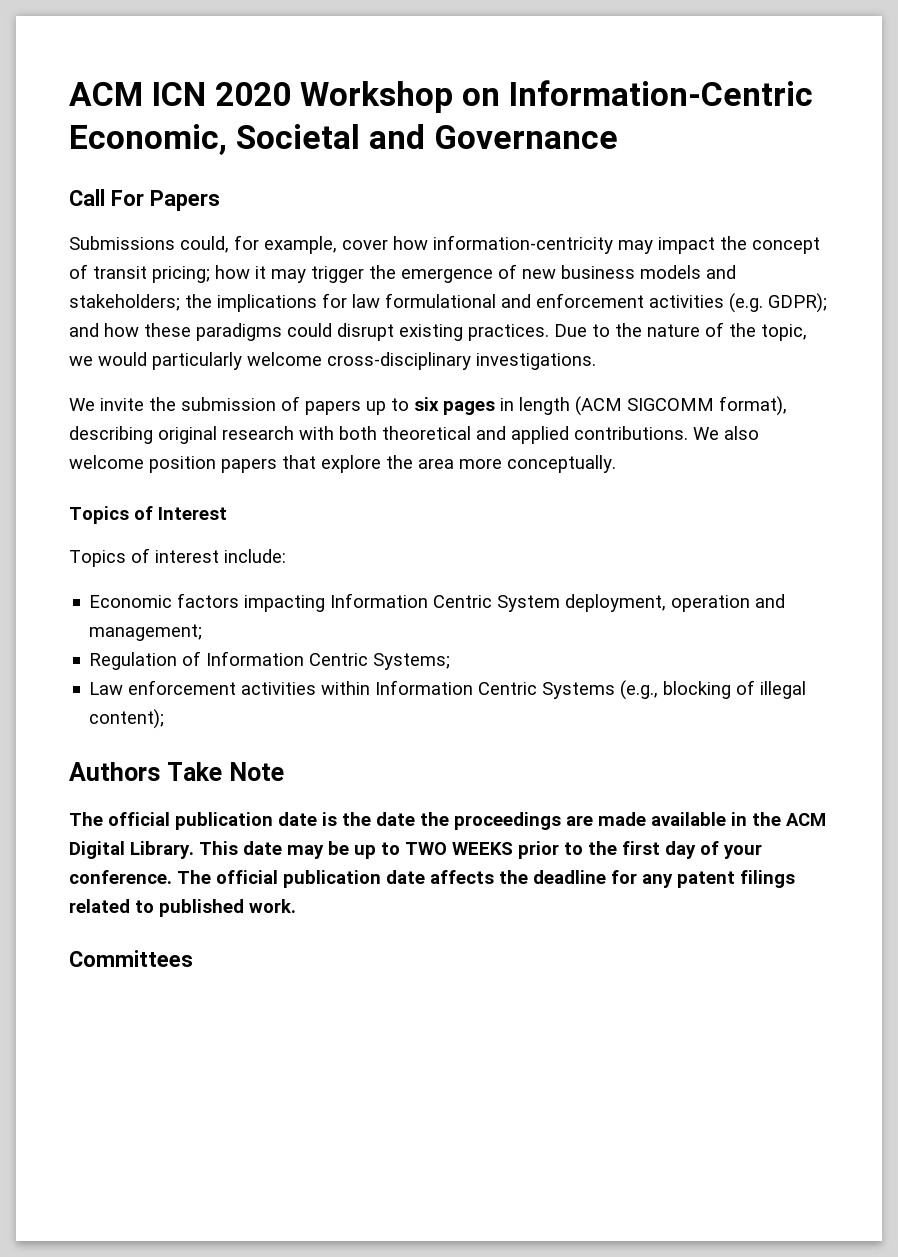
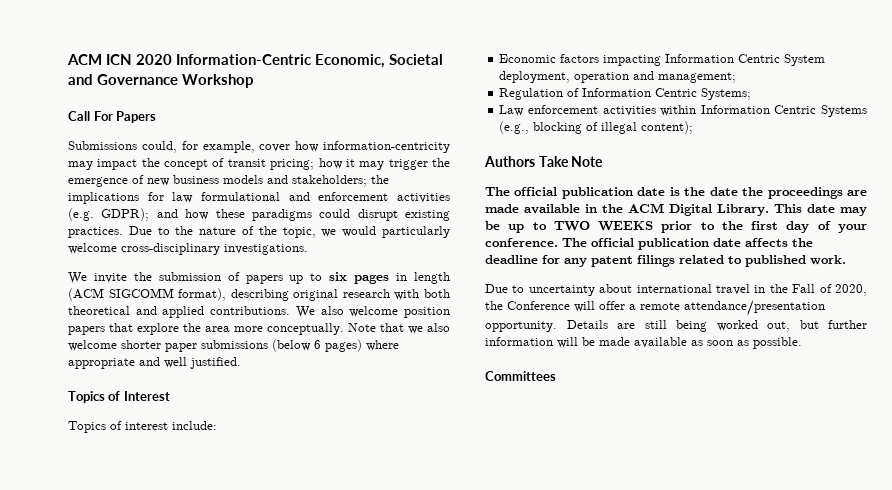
- ACM ICN 2020 Workshop on Information-Centric Economic, Societal and Governance
+ ACM ICN 2020 Information-Centric Economic, Societal and Governance Workshop
+ Note that we also welcome shorter paper submissions (below 6 pages) where appropriate and well justified.
+ Due to uncertainty about international travel in the Fall of 2020, the Conference will offer a remote attendance/presentation opportunity. Details are still being worked out, but further information will be made available as soon as possible.

